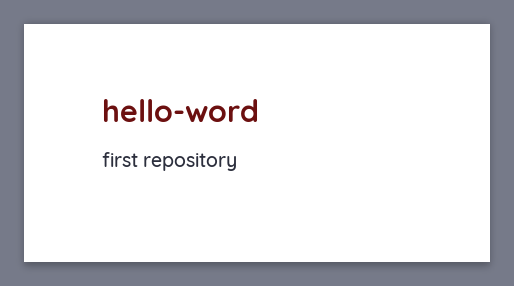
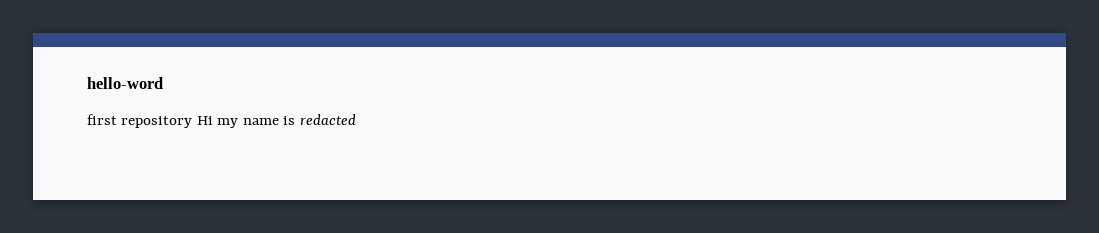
- first repository
+ first repository Hi my name is redacted

